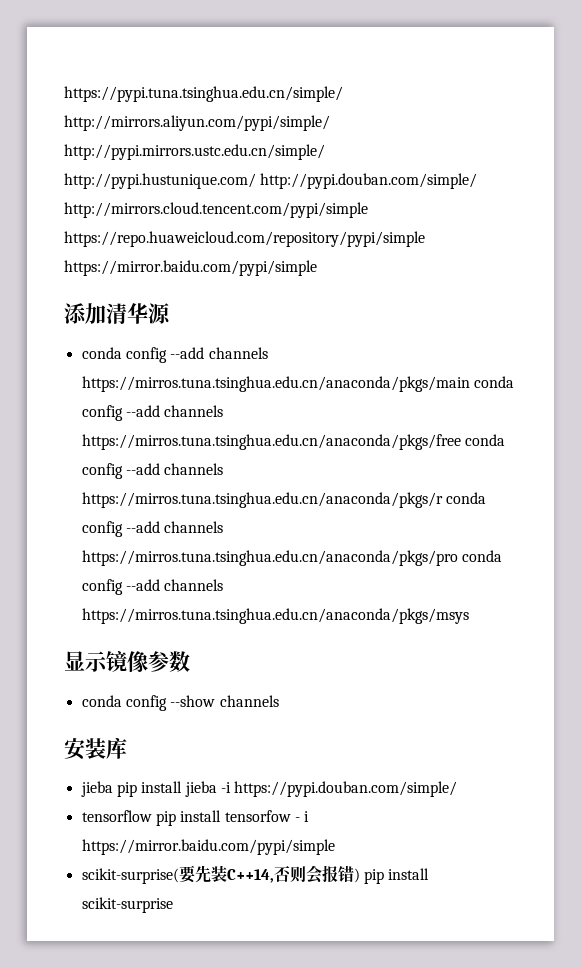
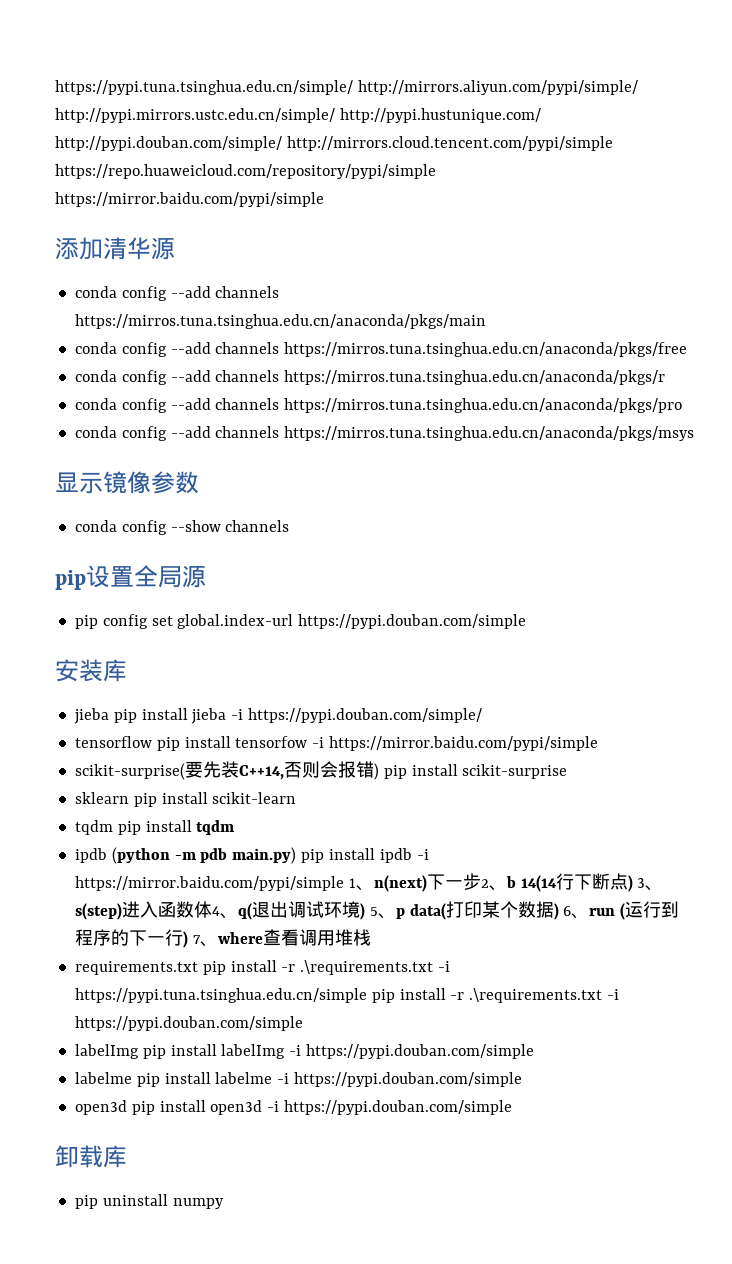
- conda config --add channels https://mirros.tuna.tsinghua.edu.cn/anaconda/pkgs/main conda config --add channels https://mirros.tuna.tsinghua.edu.cn/anaconda/pkgs/free conda config --add channels https://mirros.tuna.tsinghua.edu.cn/anaconda/pkgs/r conda config --add channels https://mirros.tuna.tsinghua.edu.cn/anaconda/pkgs/pro conda config --add channels https://mirros.tuna.tsinghua.edu.cn/anaconda/pkgs/msys
+ conda config --add channels https://mirros.tuna.tsinghua.edu.cn/anaconda/pkgs/main
+ conda config --add channels https://mirros.tuna.tsinghua.edu.cn/anaconda/pkgs/free
+ conda config --add channels https://mirros.tuna.tsinghua.edu.cn/anaconda/pkgs/r
+ conda config --add channels https://mirros.tuna.tsinghua.edu.cn/anaconda/pkgs/pro
+ conda config --add channels https://mirros.tuna.tsinghua.edu.cn/anaconda/pkgs/msys
+ pip设置全局源
+ pip config set global.index-url https://pypi.douban.com/simple
- tensorflow pip install tensorfow - i https://mirror.baidu.com/pypi/simple
+ tensorflow pip install tensorfow -i https://mirror.baidu.com/pypi/simple
+ sklearn pip install scikit-learn
+ tqdm pip install tqdm
+ ipdb (python -m pdb main.py) pip install ipdb -i https://mirror.baidu.com/pypi/simple 1、n(next)下一步2、b 14(14行下断点) 3、s(step)进入函数体4、q(退出调试环境) 5、p data(打印某个数据) 6、run (运行到程序的下一行) 7、where查看调用堆栈
+ requirements.txt pip install -r .\requirements.txt -i https://pypi.tuna.tsinghua.edu.cn/simple pip install -r .\requirements.txt -i https://pypi.douban.com/simple
+ labelImg pip install labelImg -i https://pypi.douban.com/simple
+ labelme pip install labelme -i https://pypi.douban.com/simple
+ open3d pip install open3d -i https://pypi.douban.com/simple
+ 卸载库
+ pip uninstall numpy

